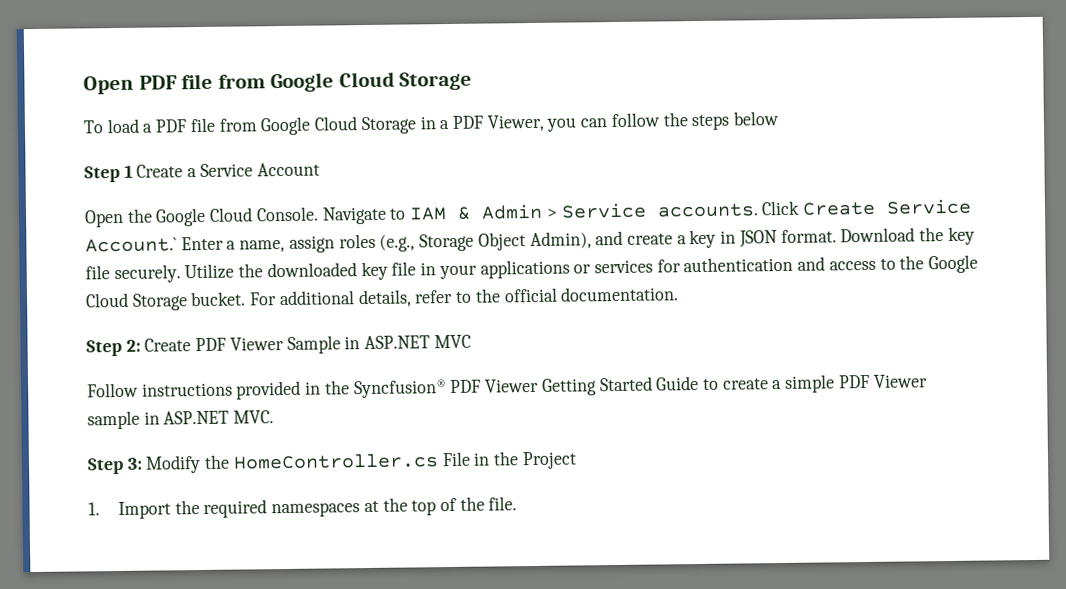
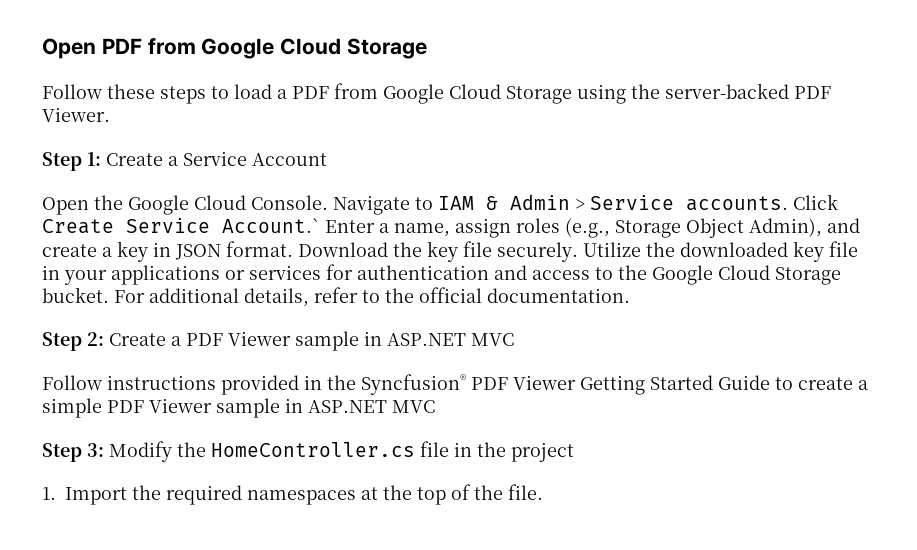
- Open PDF file from Google Cloud Storage
+ Open PDF from Google Cloud Storage
- To load a PDF file from Google Cloud Storage in a PDF Viewer, you can follow the steps below
- Step 1 Create a Service Account
+ Follow these steps to load a PDF from Google Cloud Storage using the server-backed PDF Viewer.
+ Step 1: Create a Service Account
- Step 2: Create PDF Viewer Sample in ASP.NET MVC
+ Step 2: Create a PDF Viewer sample in ASP.NET MVC
- Follow instructions provided in the Syncfusion® PDF Viewer Getting Started Guide to create a simple PDF Viewer sample in ASP.NET MVC.
+ Follow instructions provided in the Syncfusion® PDF Viewer Getting Started Guide to create a simple PDF Viewer sample in ASP.NET MVC
- Step 3: Modify the HomeController.cs File in the Project
+ Step 3: Modify the HomeController.cs file in the project

